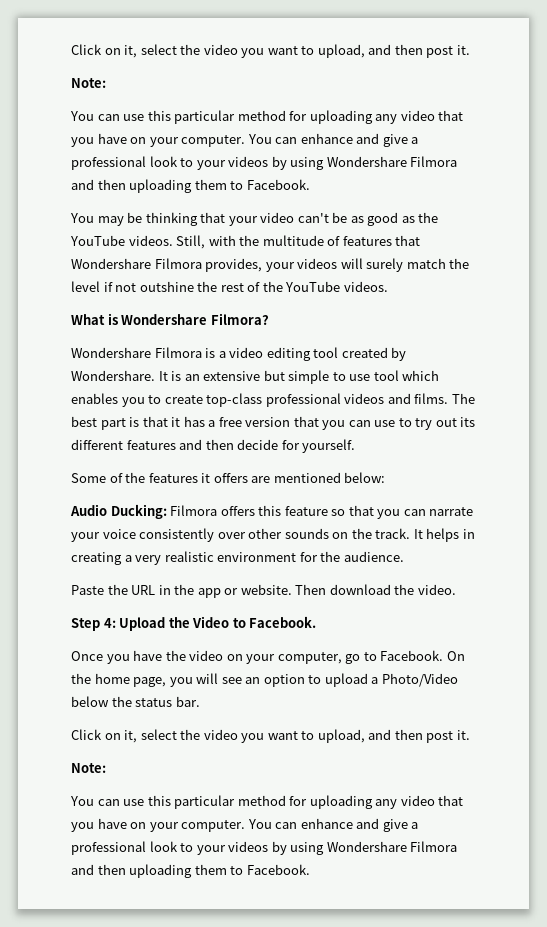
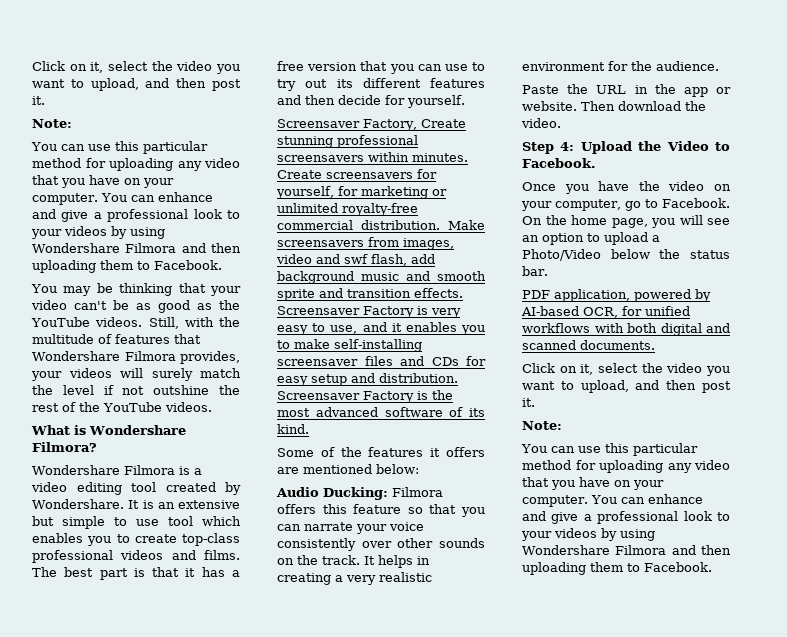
+ Screensaver Factory, Create stunning professional screensavers within minutes. Create screensavers for yourself, for marketing or unlimited royalty-free commercial distribution. Make screensavers from images, video and swf flash, add background music and smooth sprite and transition effects. Screensaver Factory is very easy to use, and it enables you to make self-installing screensaver files and CDs for easy setup and distribution. Screensaver Factory is the most advanced software of its kind.
+ PDF application, powered by AI-based OCR, for unified workflows with both digital and scanned documents.

